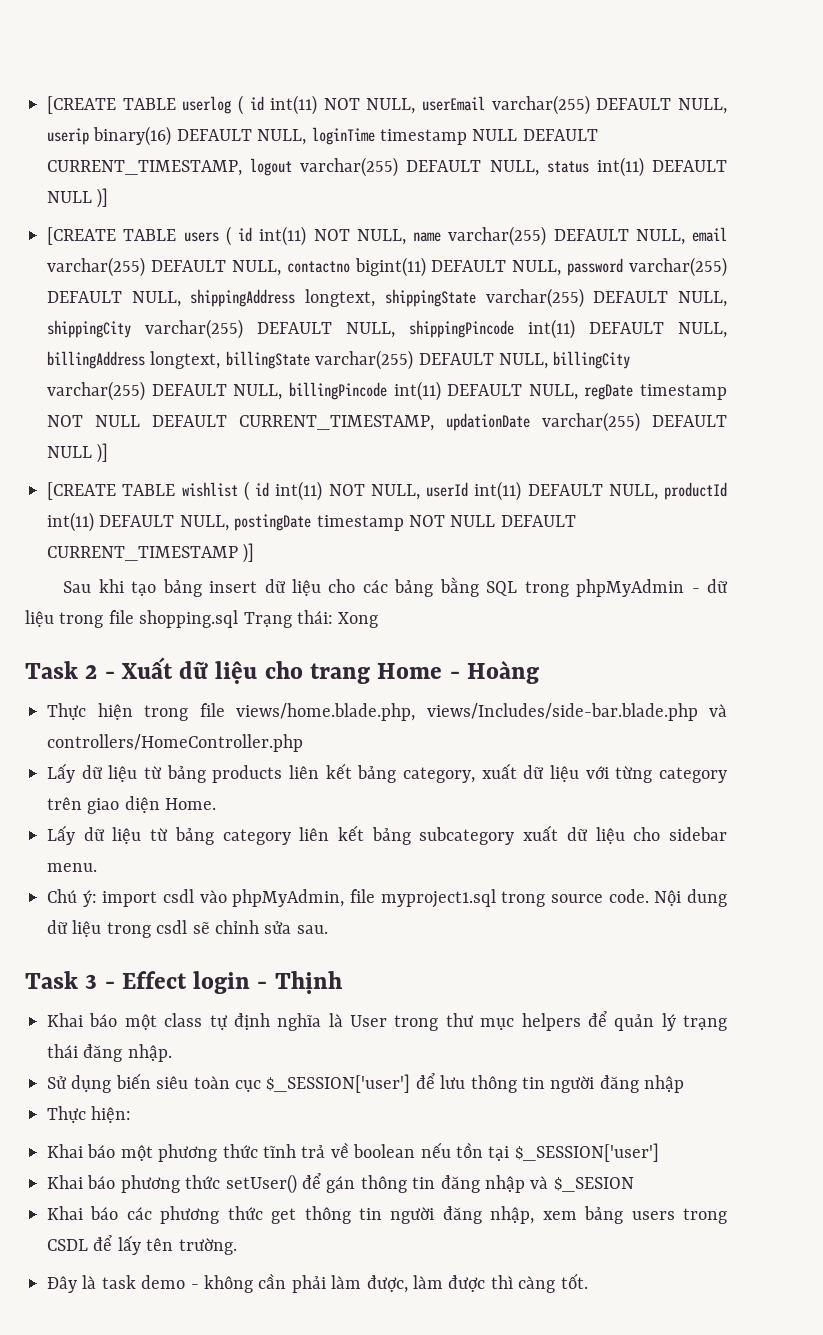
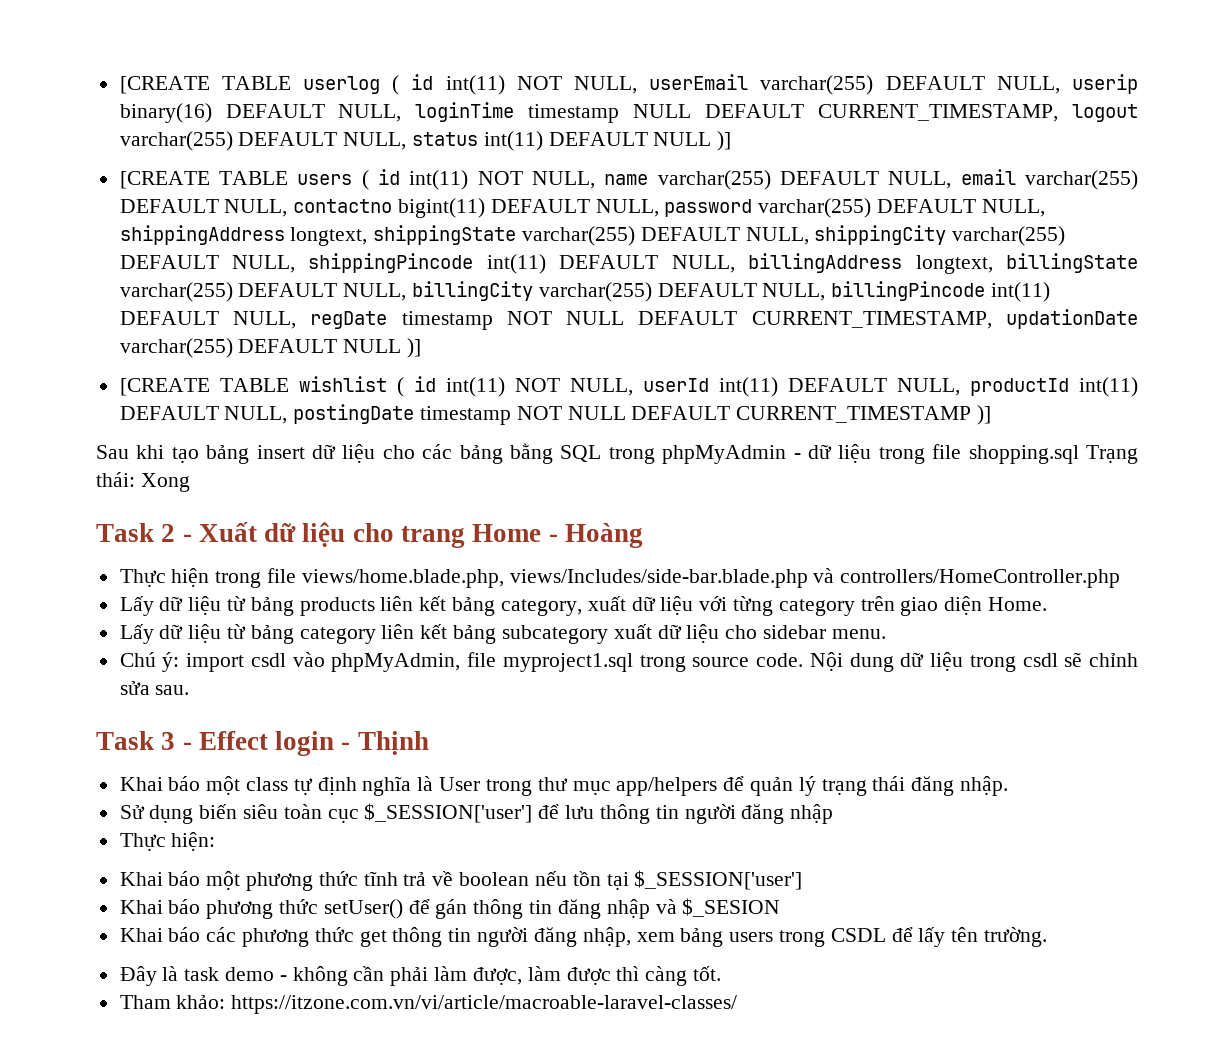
- Khai báo một class tự định nghĩa là User trong thư mục helpers để quản lý trạng thái đăng nhập.
+ Khai báo một class tự định nghĩa là User trong thư mục app/helpers để quản lý trạng thái đăng nhập.
+ Tham khảo: https://itzone.com.vn/vi/article/macroable-laravel-classes/

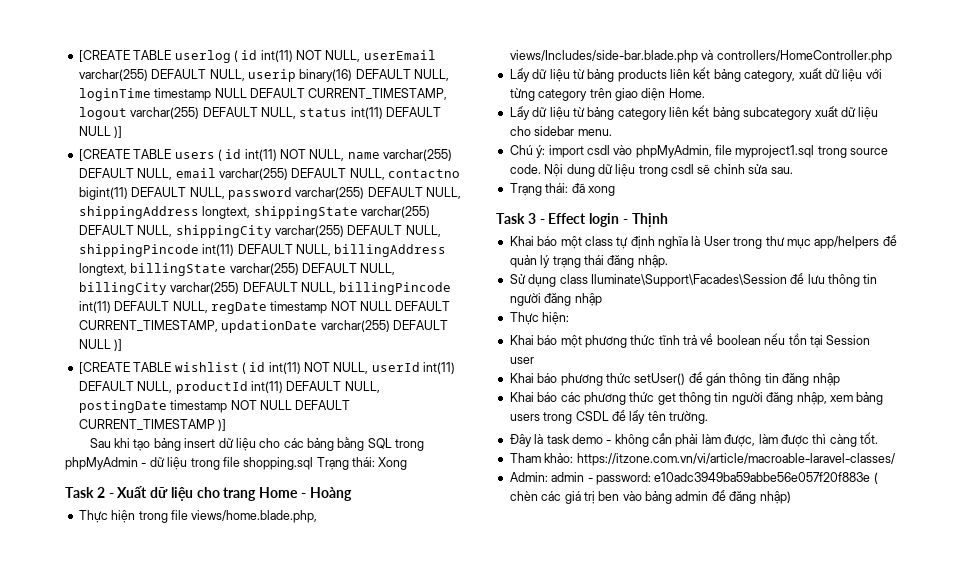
+ Trạng thái: đã xong
- Sử dụng biến siêu toàn cục $_SESSION['user'] để lưu thông tin người đăng nhập
+ Sử dụng class Iluminate\Support\Facades\Session để lưu thông tin người đăng nhập
- Khai báo một phương thức tĩnh trả về boolean nếu tồn tại $_SESSION['user']
+ Khai báo một phương thức tĩnh trả về boolean nếu tồn tại Session user
- Khai báo phương thức setUser() để gán thông tin đăng nhập và $_SESION
+ Khai báo phương thức setUser() để gán thông tin đăng nhập
+ Admin: admin - password: e10adc3949ba59abbe56e057f20f883e ( chèn các giá trị ben vào bảng admin để đăng nhập)

